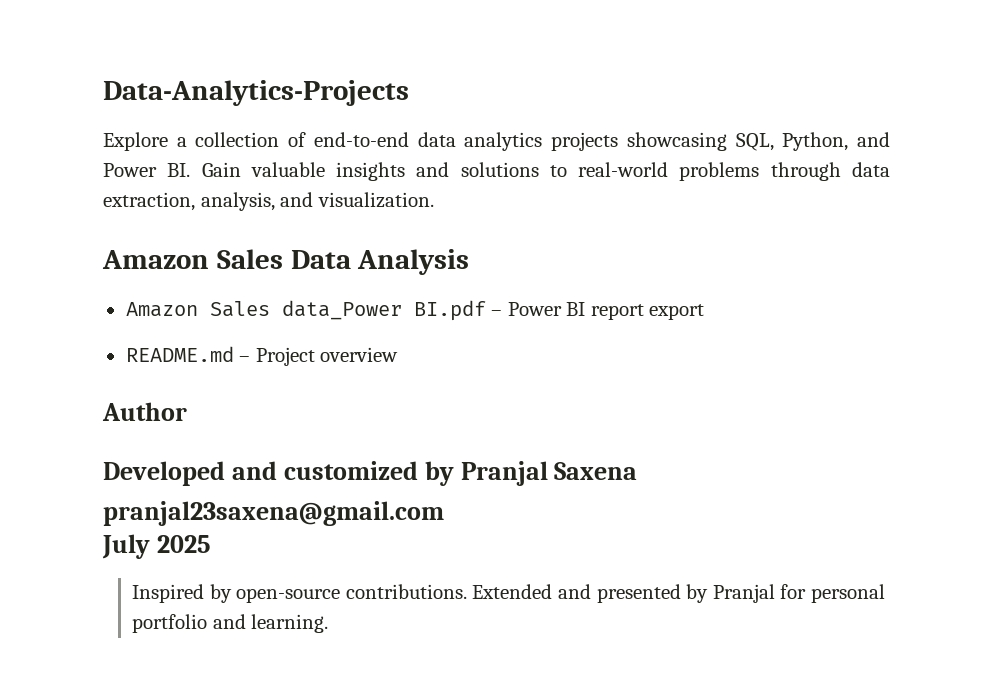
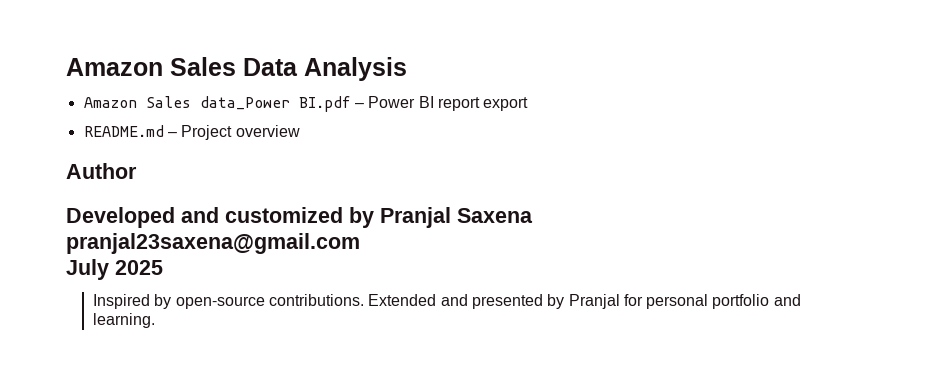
- Data-Analytics-Projects
- Explore a collection of end-to-end data analytics projects showcasing SQL, Python, and Power BI. Gain valuable insights and solutions to real-world problems through data extraction, analysis, and visualization.

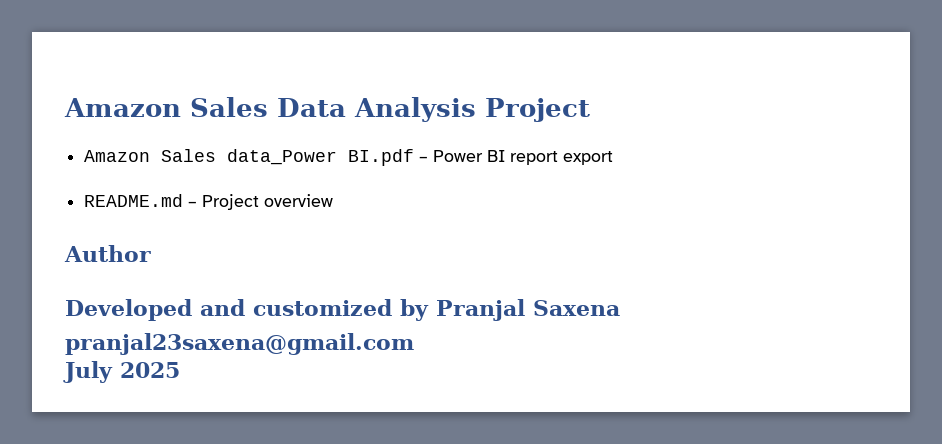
- Amazon Sales Data Analysis
+ Amazon Sales Data Analysis Project
- Inspired by open-source contributions. Extended and presented by Pranjal for personal portfolio and learning.

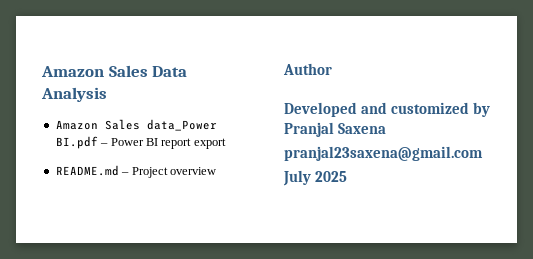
- Amazon Sales Data Analysis Project
+ Amazon Sales Data Analysis

